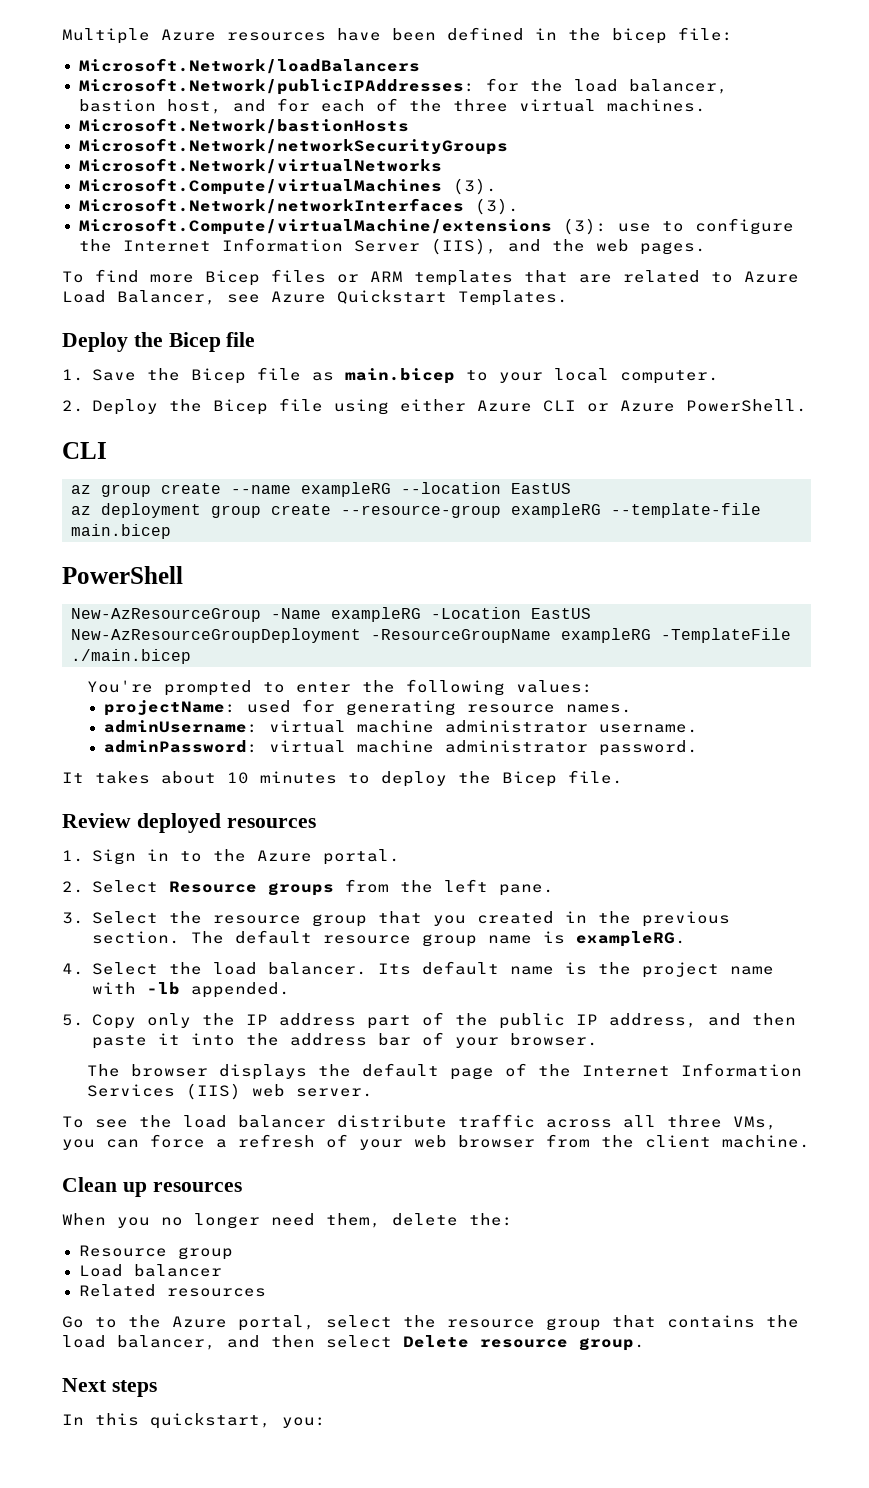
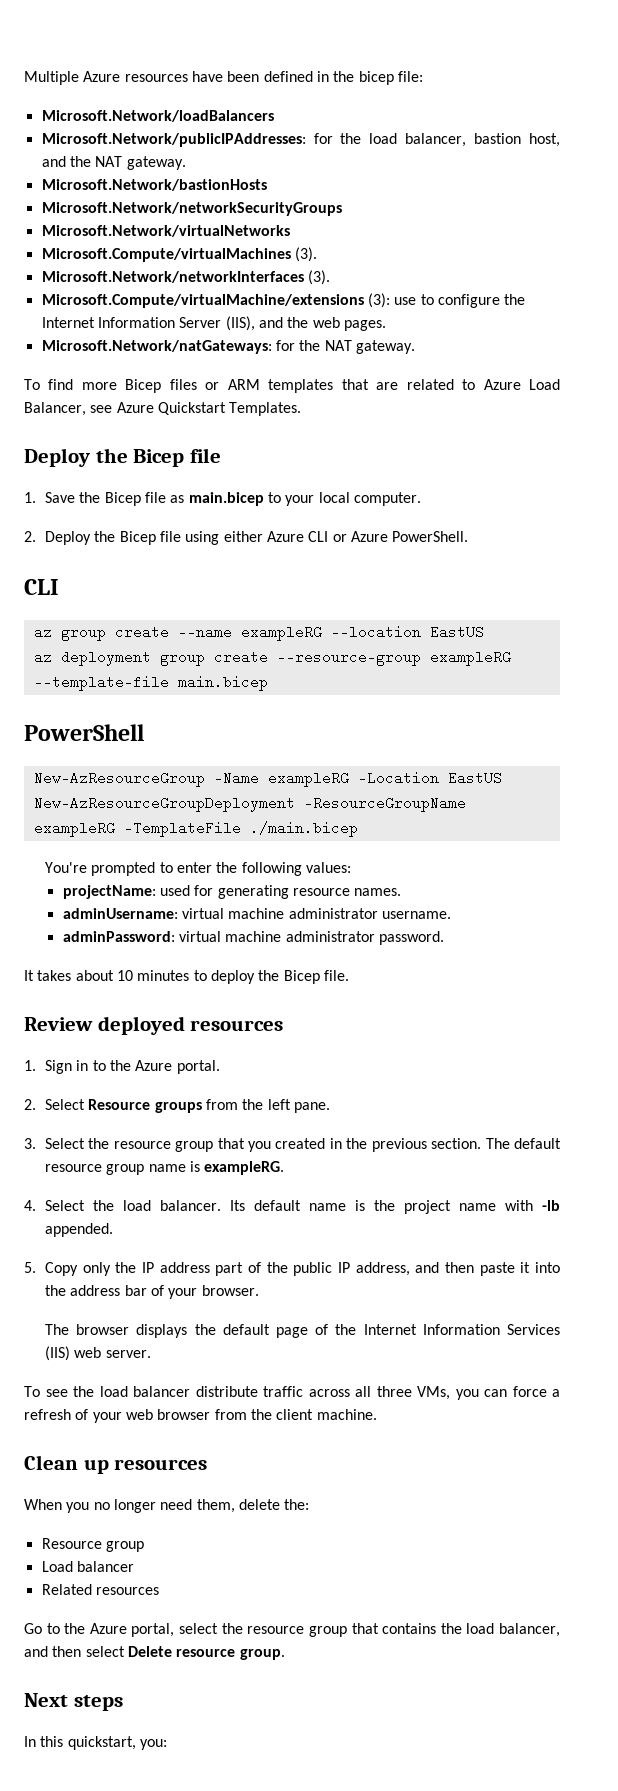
- Microsoft.Network/publicIPAddresses: for the load balancer, bastion host, and for each of the three virtual machines.
+ Microsoft.Network/publicIPAddresses: for the load balancer, bastion host, and the NAT gateway.
+ Microsoft.Network/natGateways: for the NAT gateway.

